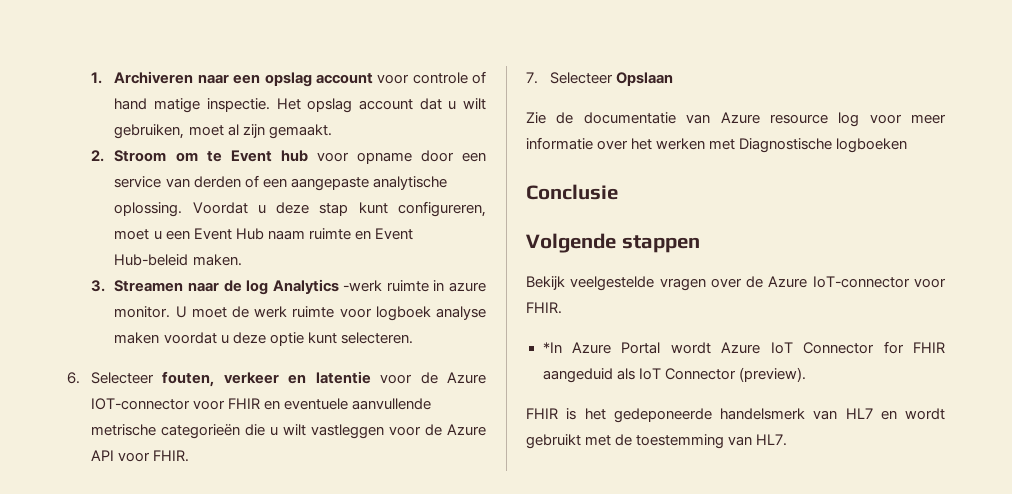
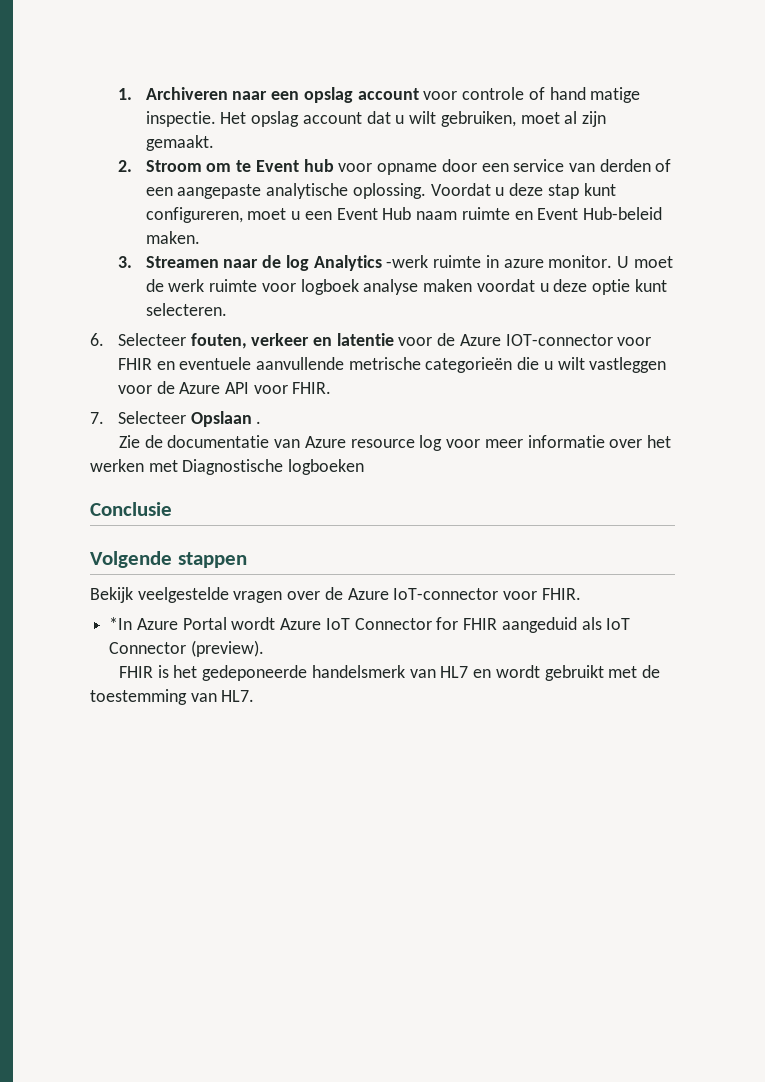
- 7. Selecteer Opslaan
+ 7. Selecteer Opslaan .

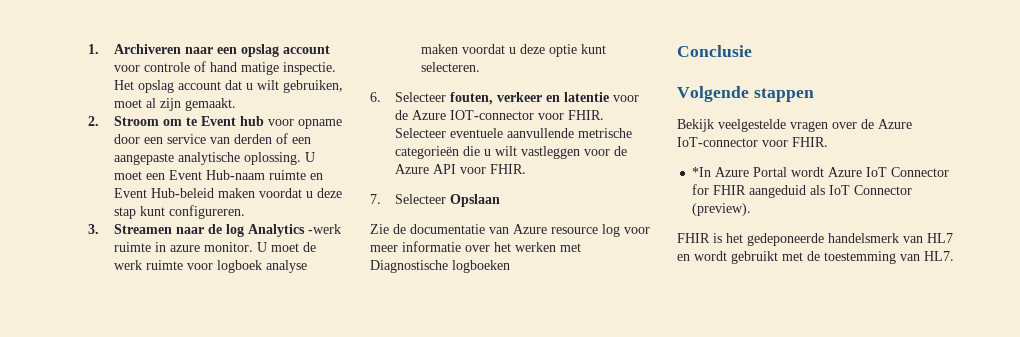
- Voordat u deze stap kunt configureren, moet u een Event Hub naam ruimte en Event Hub-beleid maken.
+ U moet een Event Hub-naam ruimte en Event Hub-beleid maken voordat u deze stap kunt configureren.
- 6. Selecteer fouten, verkeer en latentie voor de Azure IOT-connector voor FHIR en eventuele aanvullende metrische categorieën die u wilt vastleggen voor de Azure API voor FHIR.
+ 6. Selecteer fouten, verkeer en latentie voor de Azure IOT-connector voor FHIR. Selecteer eventuele aanvullende metrische categorieën die u wilt vastleggen voor de Azure API voor FHIR.
- 7. Selecteer Opslaan .
+ 7. Selecteer Opslaan

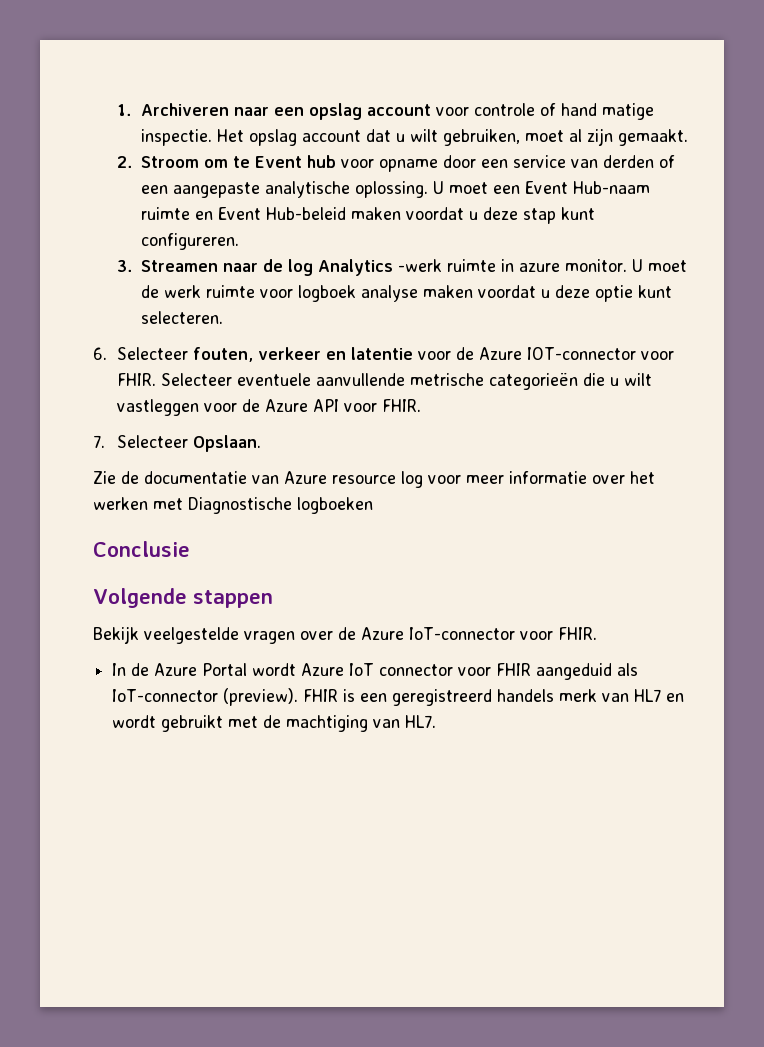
- 7. Selecteer Opslaan
+ 7. Selecteer Opslaan.
- *In Azure Portal wordt Azure IoT Connector for FHIR aangeduid als IoT Connector (preview).
- FHIR is het gedeponeerde handelsmerk van HL7 en wordt gebruikt met de toestemming van HL7.
+ In de Azure Portal wordt Azure IoT connector voor FHIR aangeduid als IoT-connector (preview). FHIR is een geregistreerd handels merk van HL7 en wordt gebruikt met de machtiging van HL7.

